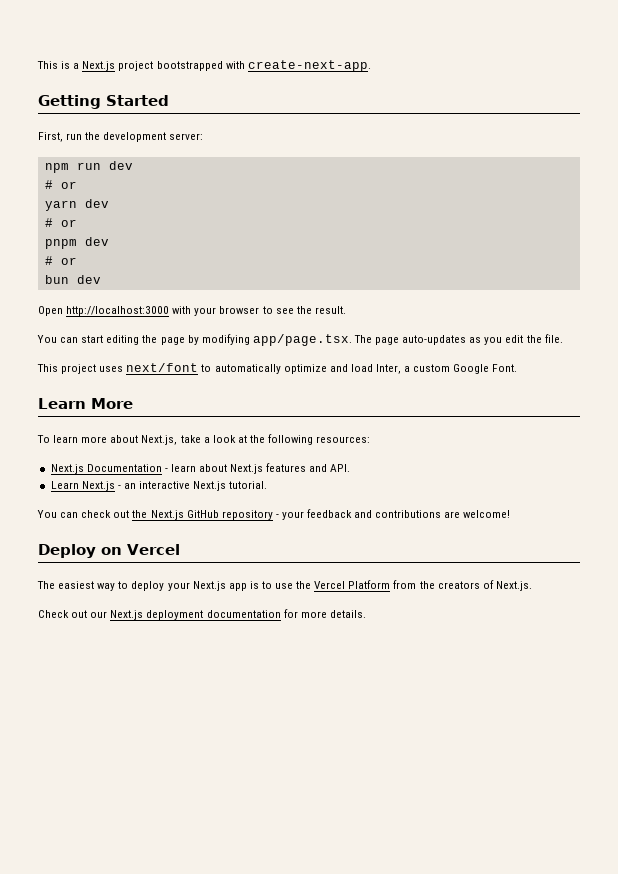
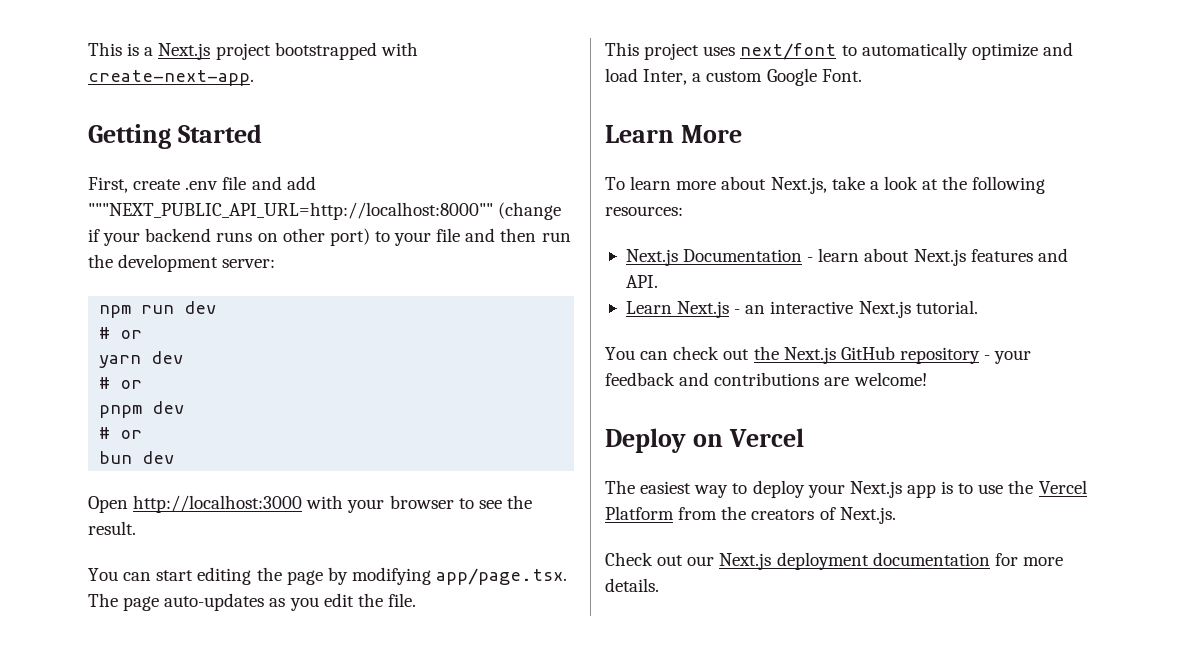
- First, run the development server:
+ First, create .env file and add """NEXT_PUBLIC_API_URL=http://localhost:8000"" (change if your backend runs on other port) to your file and then run the development server:

